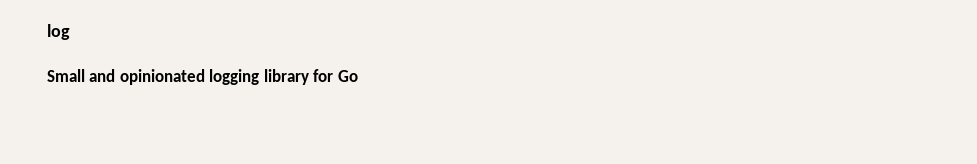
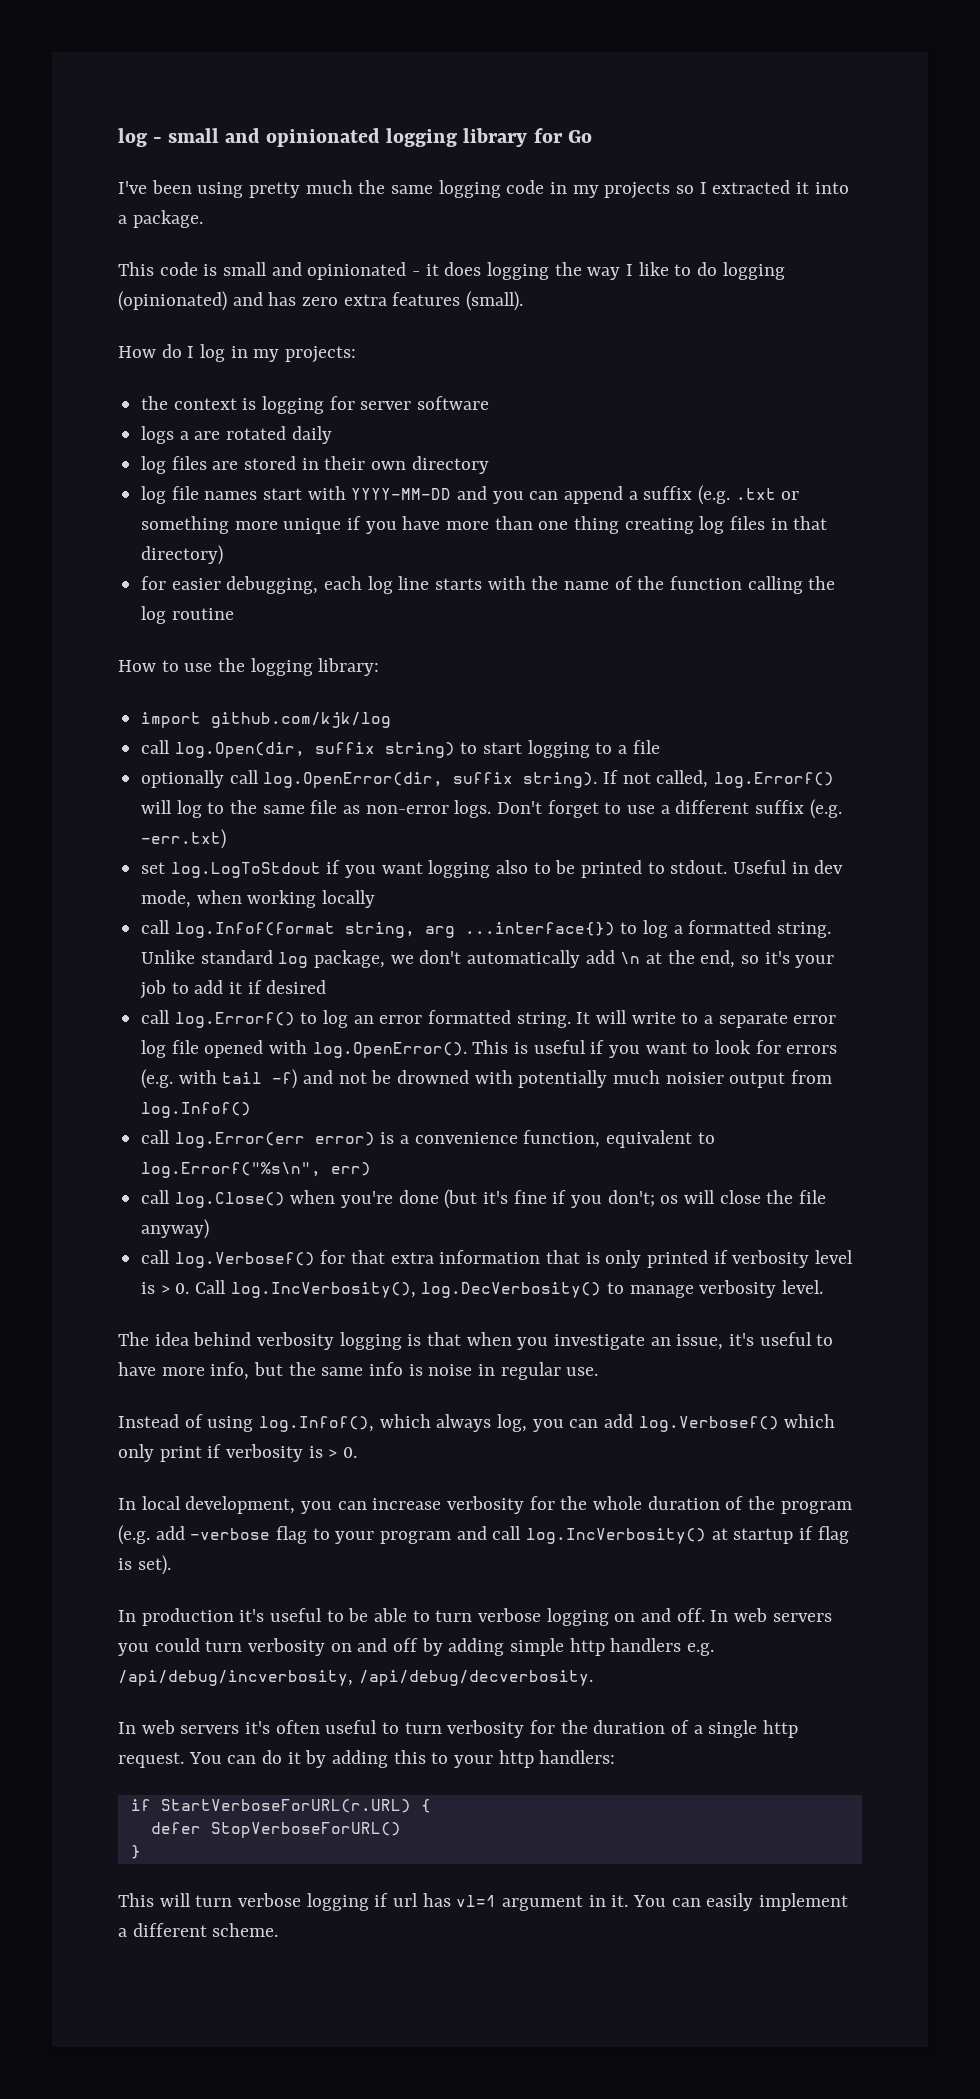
- log
- Small and opinionated logging library for Go
+ log - small and opinionated logging library for Go
+ I've been using pretty much the same logging code in my projects so I extracted it into a package.
+ This code is small and opinionated - it does logging the way I like to do logging (opinionated) and has zero extra features (small).
+ How do I log in my projects:
+ the context is logging for server software
+ logs a are rotated daily
+ log files are stored in their own directory
+ log file names start with YYYY-MM-DD and you can append a suffix (e.g. .txt or something more unique if you have more than one thing creating log files in that directory)
+ for easier debugging, each log line starts with the name of the function calling the log routine
+ How to use the logging library:
+ import github.com/kjk/log
+ call log.Open(dir, suffix string) to start logging to a file
+ optionally call log.OpenError(dir, suffix string). If not called, log.Errorf() will log to the same file as non-error logs. Don't forget to use a different suffix (e.g. -err.txt)
+ set log.LogToStdout if you want logging also to be printed to stdout. Useful in dev mode, when working locally
+ call log.Infof(format string, arg ...interface{}) to log a formatted string. Unlike standard log package, we don't automatically add \n at the end, so it's your job to add it if desired
+ call log.Errorf() to log an error formatted string. It will write to a separate error log file opened with log.OpenError(). This is useful if you want to look for errors (e.g. with tail -f) and not be drowned with potentially much noisier output from log.Infof()
+ call log.Error(err error) is a convenience function, equivalent to log.Errorf("%s\n", err)
+ call log.Close() when you're done (but it's fine if you don't; os will close the file anyway)
+ call log.Verbosef() for that extra information that is only printed if verbosity level is > 0. Call log.IncVerbosity(), log.DecVerbosity() to manage verbosity level.
+ The idea behind verbosity logging is that when you investigate an issue, it's useful to have more info, but the same info is noise in regular use.
+ Instead of using log.Infof(), which always log, you can add log.Verbosef() which only print if verbosity is > 0.
+ In local development, you can increase verbosity for the whole duration of the program (e.g. add -verbose flag to your program and call log.IncVerbosity() at startup if flag is set).
+ In production it's useful to be able to turn verbose logging on and off. In web servers you could turn verbosity on and off by adding simple http handlers e.g. /api/debug/incverbosity, /api/debug/decverbosity.
+ In web servers it's often useful to turn verbosity for the duration of a single http request. You can do it by adding this to your http handlers:
+ if StartVerboseForURL(r.URL) {
+ defer StopVerboseForURL()
+ }
+ This will turn verbose logging if url has vl=1 argument in it. You can easily implement a different scheme.

